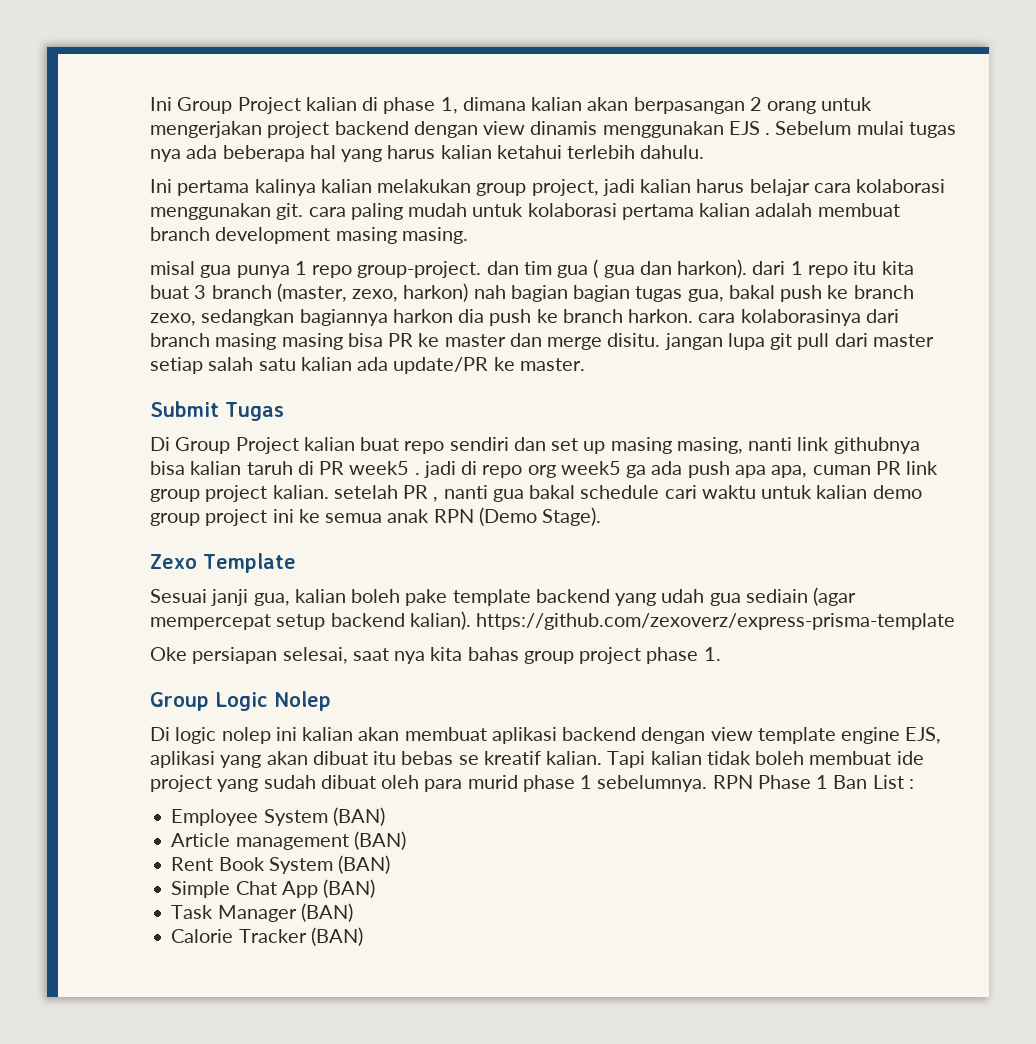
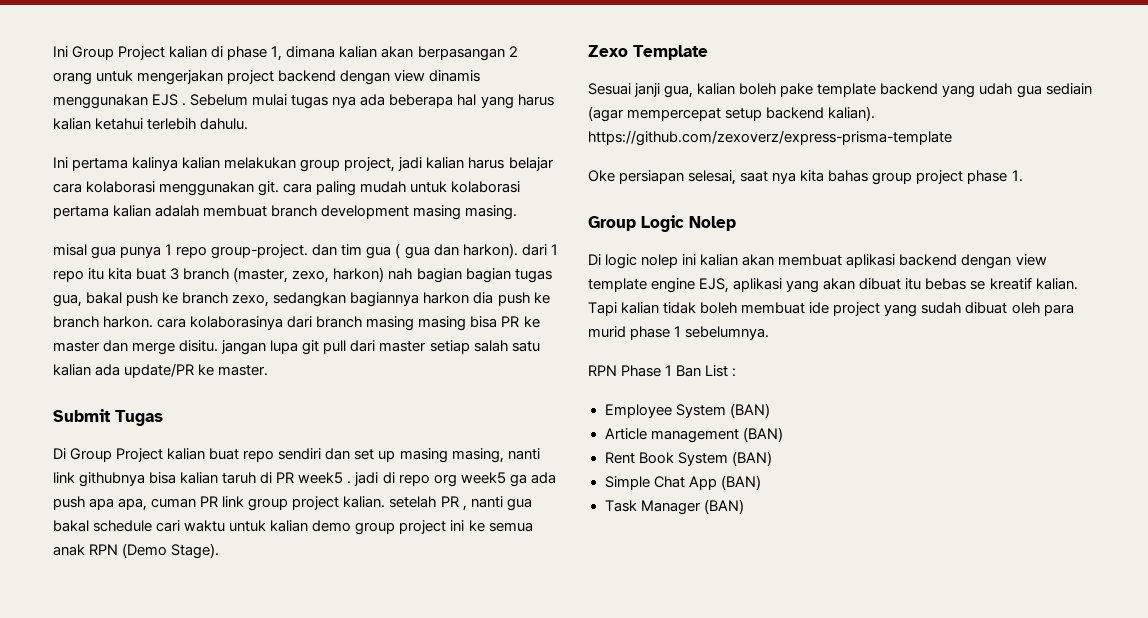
- Tapi kalian tidak boleh membuat ide project yang sudah dibuat oleh para murid phase 1 sebelumnya. RPN Phase 1 Ban List :
+ Tapi kalian tidak boleh membuat ide project yang sudah dibuat oleh para murid phase 1 sebelumnya.
+ RPN Phase 1 Ban List :
- Calorie Tracker (BAN)

